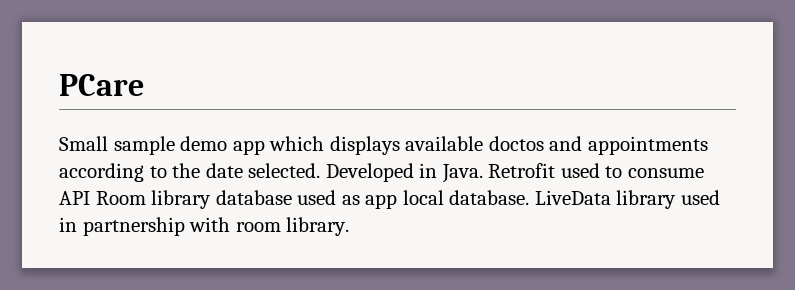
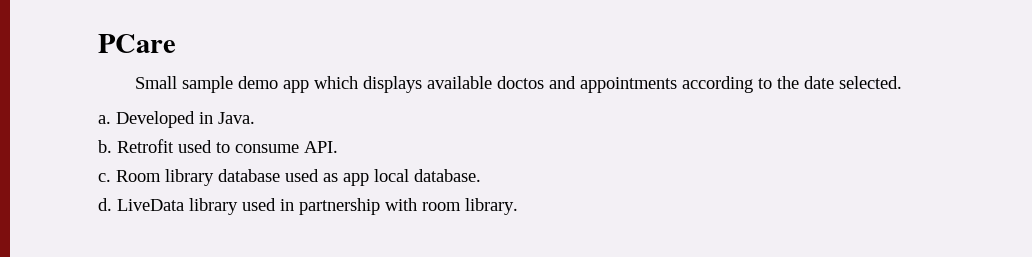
- Small sample demo app which displays available doctos and appointments according to the date selected. Developed in Java.
+ Small sample demo app which displays available doctos and appointments according to the date selected.
+ a. Developed in Java.
+ b.
- Retrofit used to consume API Room library database used as app local database.
+ Retrofit used to consume API.
+ c. Room library database used as app local database.
+ d.

